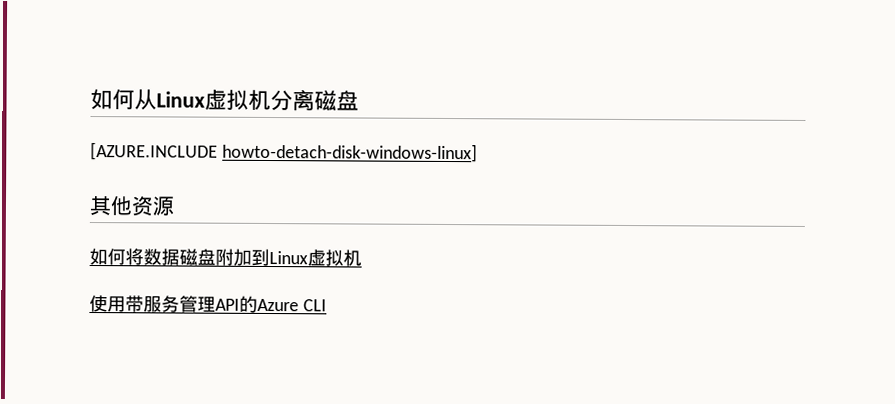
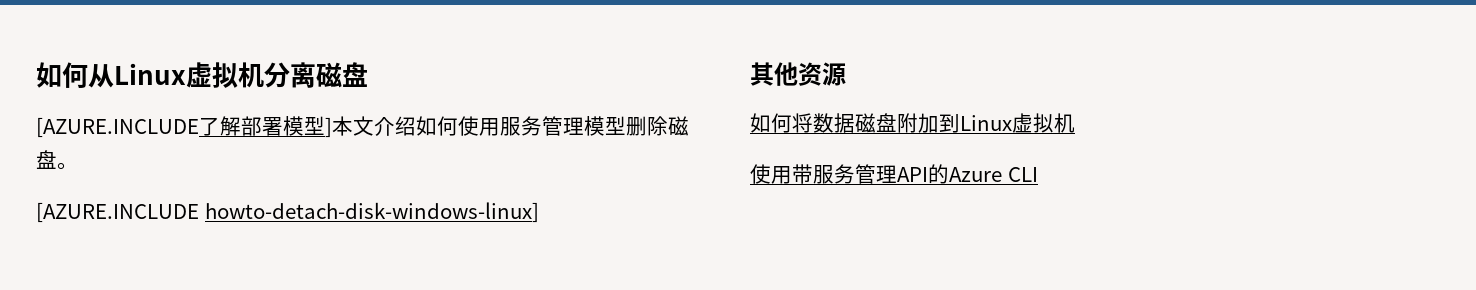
+ [AZURE.INCLUDE了解部署模型]本文介绍如何使用服务管理模型删除磁盘。

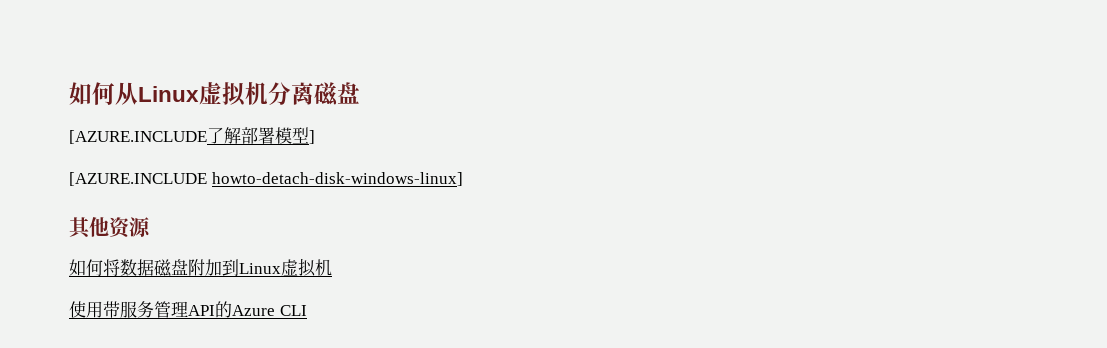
- [AZURE.INCLUDE了解部署模型]本文介绍如何使用服务管理模型删除磁盘。
+ [AZURE.INCLUDE了解部署模型]

